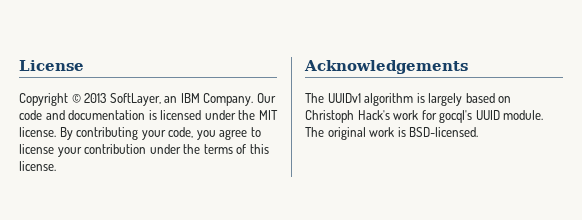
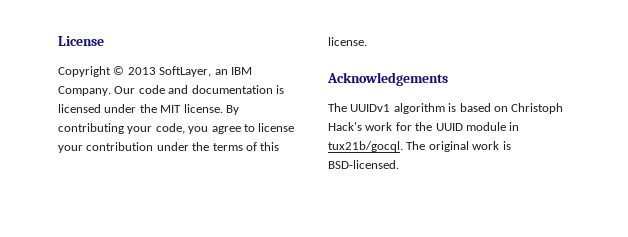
- The UUIDv1 algorithm is largely based on Christoph Hack's work for gocql's UUID module.
+ The UUIDv1 algorithm is based on Christoph Hack's work for the UUID module in tux21b/gocql.

